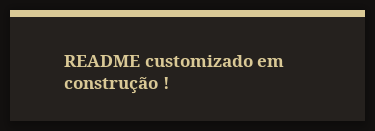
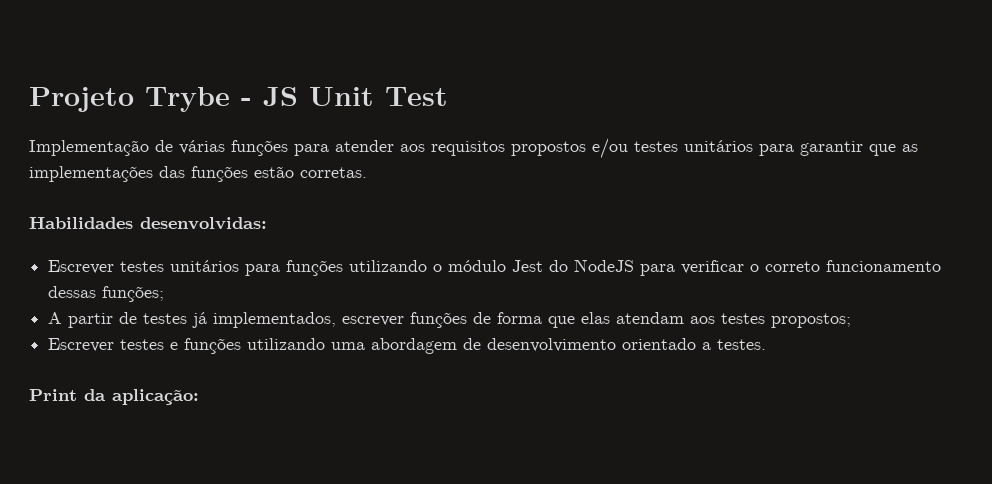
- README customizado em construção !
+ Projeto Trybe - JS Unit Test
+ Implementação de várias funções para atender aos requisitos propostos e/ou testes unitários para garantir que as implementações das funções estão corretas.
+ Habilidades desenvolvidas:
+ Escrever testes unitários para funções utilizando o módulo Jest do NodeJS para verificar o correto funcionamento dessas funções;
+ A partir de testes já implementados, escrever funções de forma que elas atendam aos testes propostos;
+ Escrever testes e funções utilizando uma abordagem de desenvolvimento orientado a testes.
+ Print da aplicação:

